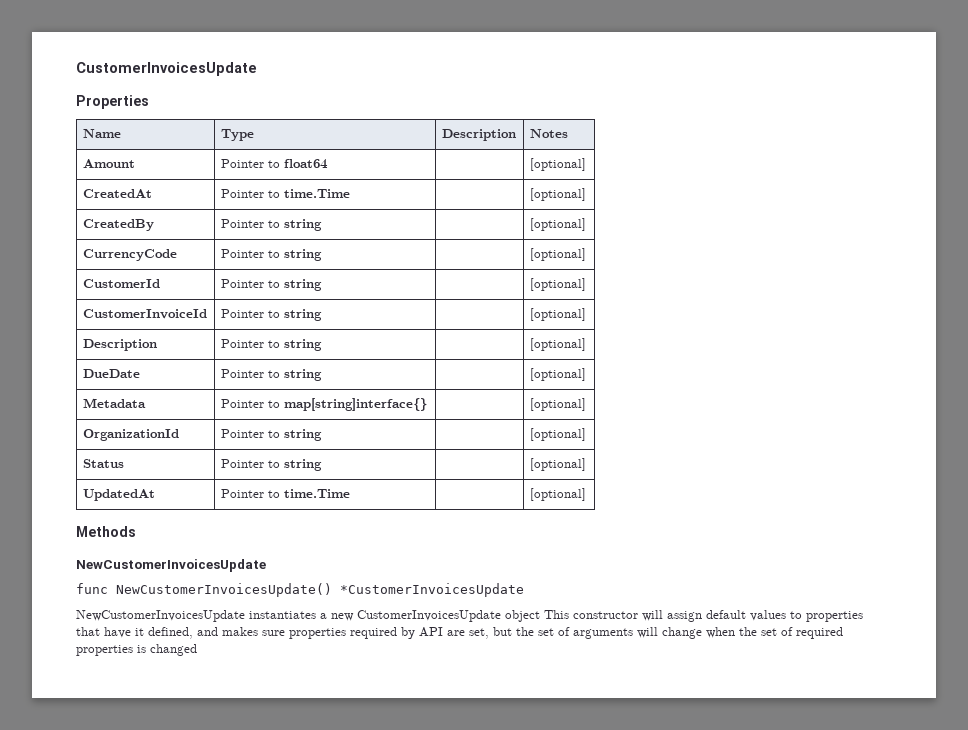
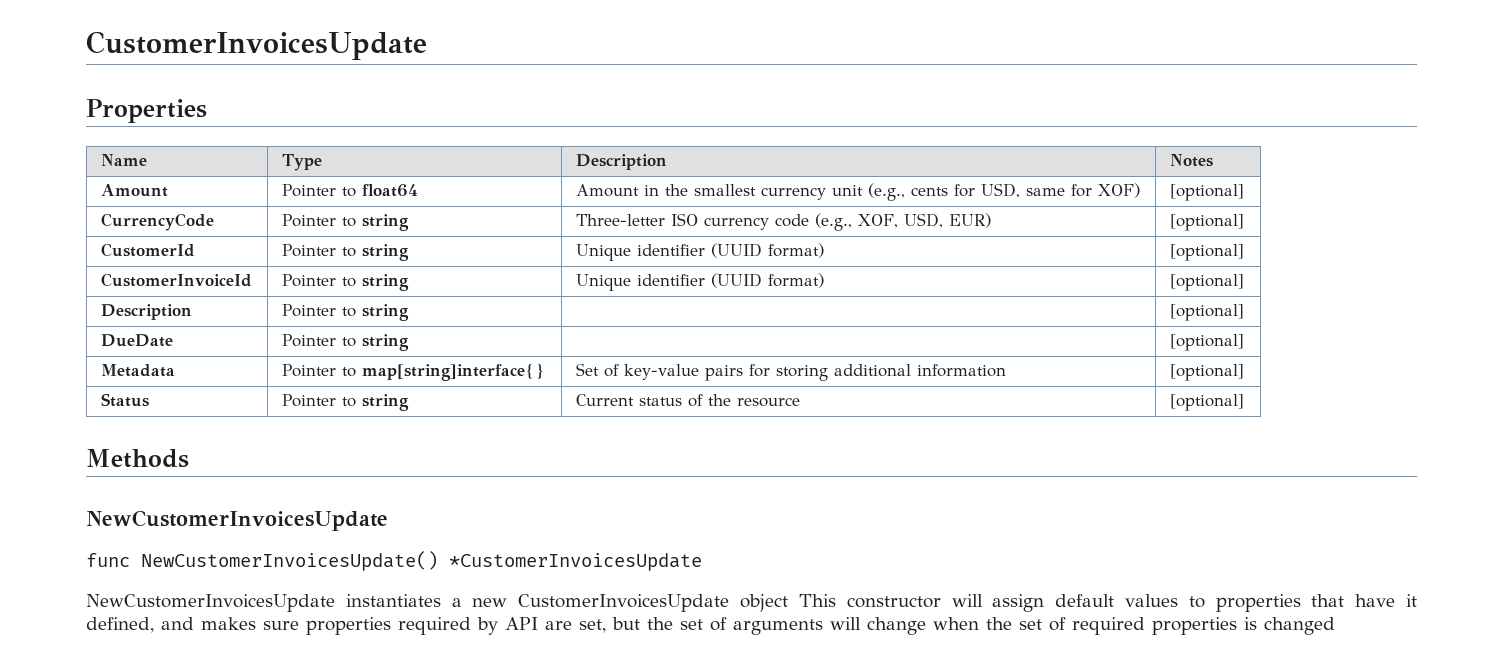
- Amount | Pointer to float64 | | [optional]
- CreatedAt | Pointer to time.Time | | [optional]
- CreatedBy | Pointer to string | | [optional]
+ Amount | Pointer to float64 | Amount in the smallest currency unit (e.g., cents for USD, same for XOF) | [optional]
- CurrencyCode | Pointer to string | | [optional]
+ CurrencyCode | Pointer to string | Three-letter ISO currency code (e.g., XOF, USD, EUR) | [optional]
- CustomerId | Pointer to string | | [optional]
+ CustomerId | Pointer to string | Unique identifier (UUID format) | [optional]
- CustomerInvoiceId | Pointer to string | | [optional]
+ CustomerInvoiceId | Pointer to string | Unique identifier (UUID format) | [optional]
- Metadata | Pointer to map[string]interface{} | | [optional]
- OrganizationId | Pointer to string | | [optional]
+ Metadata | Pointer to map[string]interface{} | Set of key-value pairs for storing additional information | [optional]
- Status | Pointer to string | | [optional]
- UpdatedAt | Pointer to time.Time | | [optional]
+ Status | Pointer to string | Current status of the resource | [optional]

